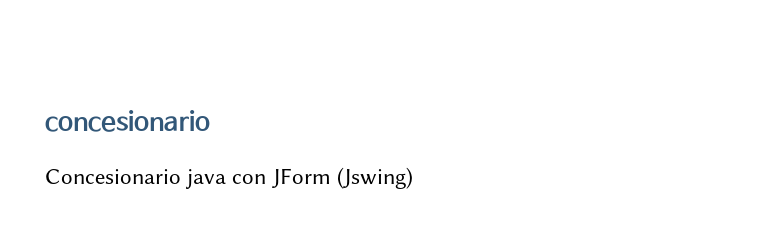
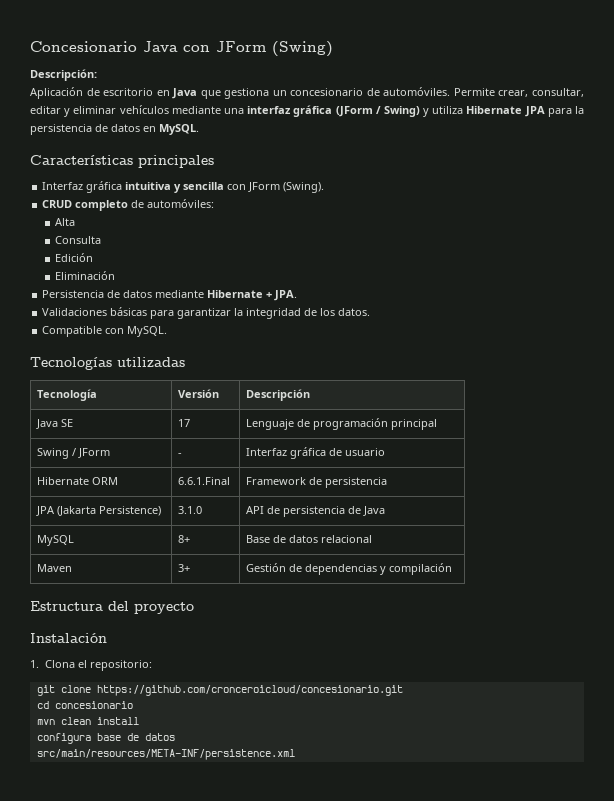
- concesionario
- Concesionario java con JForm (Jswing)
+ Concesionario Java con JForm (Swing)
+ Descripción:
+ Aplicación de escritorio en Java que gestiona un concesionario de automóviles. Permite crear, consultar, editar y eliminar vehículos mediante una interfaz gráfica (JForm / Swing) y utiliza Hibernate JPA para la persistencia de datos en MySQL.
+ Características principales
+ Interfaz gráfica intuitiva y sencilla con JForm (Swing).
+ CRUD completo de automóviles:
+ Alta
+ Consulta
+ Edición
+ Eliminación
+ Persistencia de datos mediante Hibernate + JPA.
+ Validaciones básicas para garantizar la integridad de los datos.
+ Compatible con MySQL.
+ Tecnologías utilizadas
+ Tecnología | Versión | Descripción
+ Java SE | 17 | Lenguaje de programación principal
+ Swing / JForm | - | Interfaz gráfica de usuario
+ Hibernate ORM | 6.6.1.Final | Framework de persistencia
+ JPA (Jakarta Persistence) | 3.1.0 | API de persistencia de Java
+ MySQL | 8+ | Base de datos relacional
+ Maven | 3+ | Gestión de dependencias y compilación
+ Estructura del proyecto
+ Instalación
+ 1. Clona el repositorio:
+ git clone https://github.com/cronceroicloud/concesionario.git
+ cd concesionario
+ mvn clean install
+ configura base de datos
+ src/main/resources/META-INF/persistence.xml

